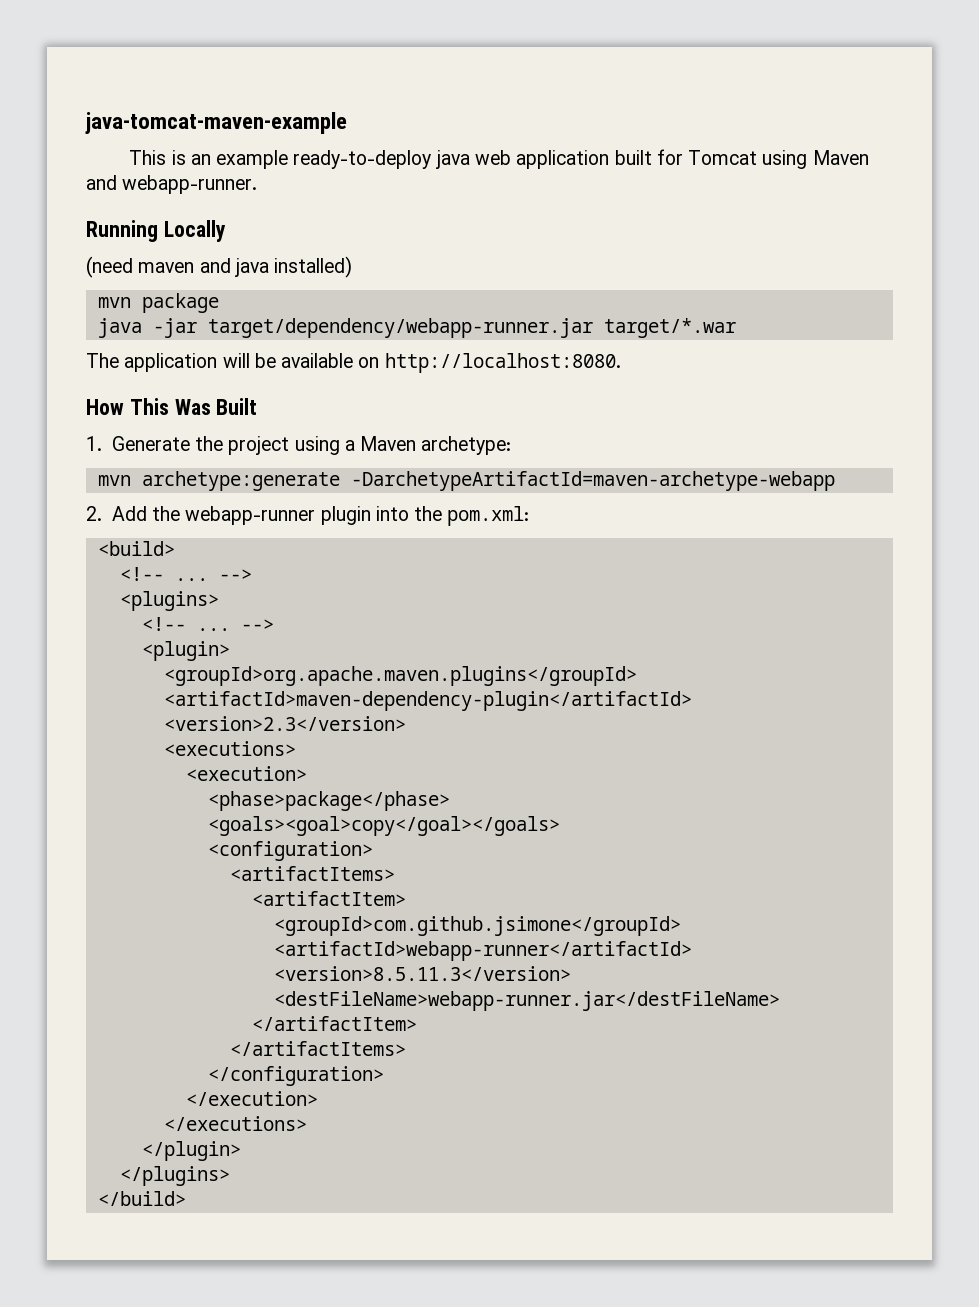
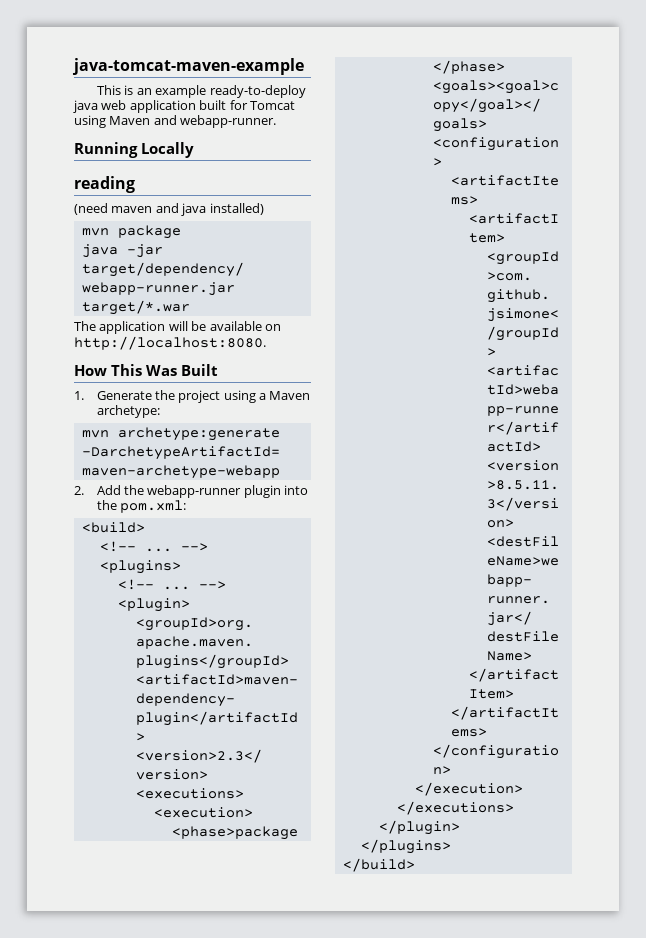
+ reading

